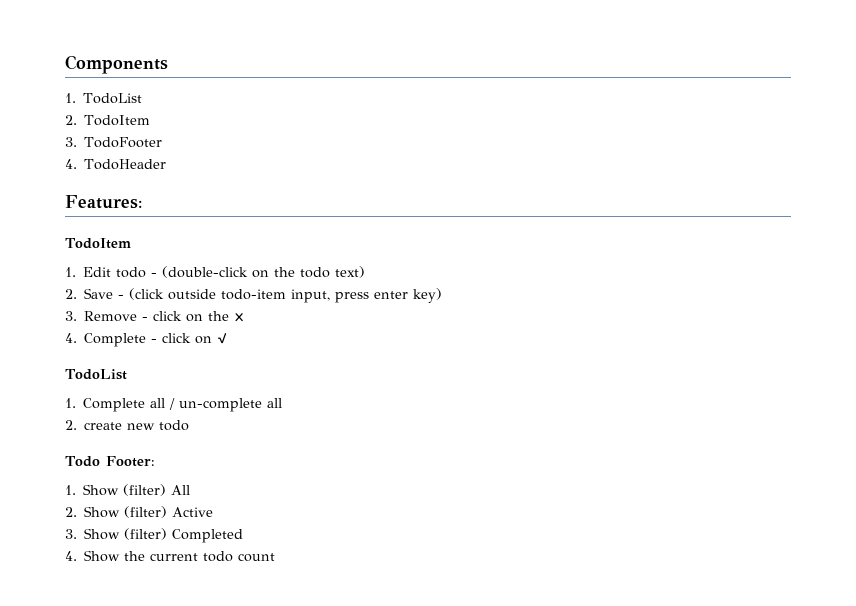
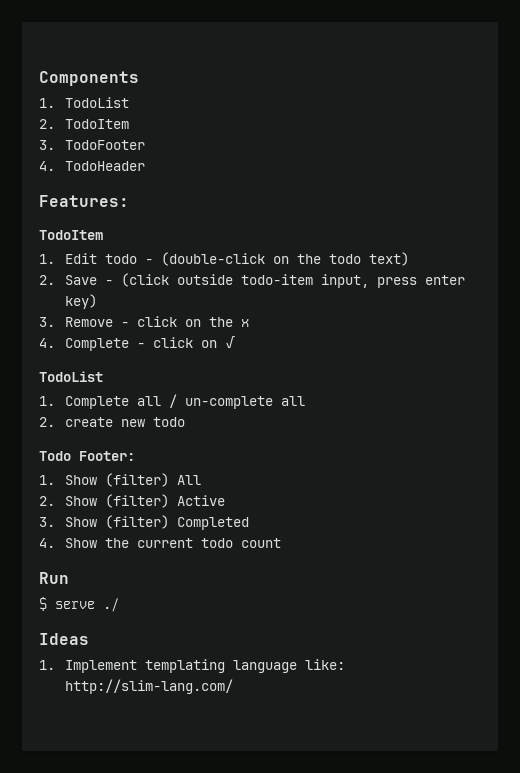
+ Run
+ $ serve ./
+ Ideas
+ 1. Implement templating language like: http://slim-lang.com/

